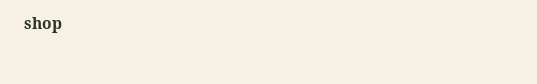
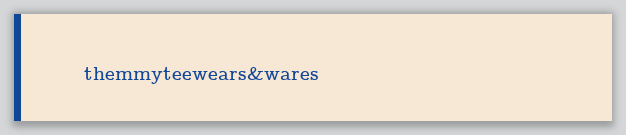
- shop
+ themmyteewears&wares

